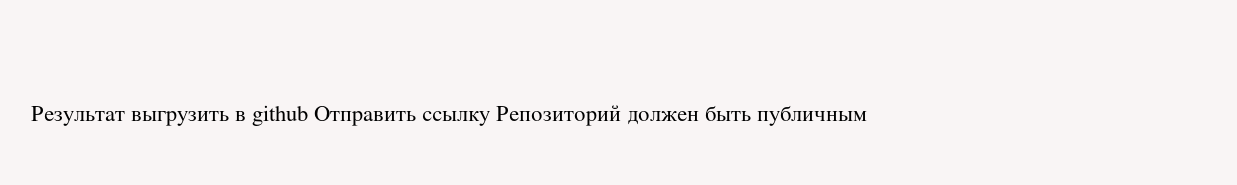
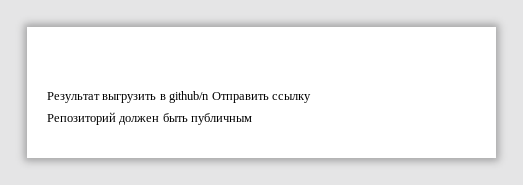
- Результат выгрузить в github Отправить ссылку Репозиторий должен быть публичным
+ Результат выгрузить в github/n Отправить ссылку
+ Репозиторий должен быть публичным

